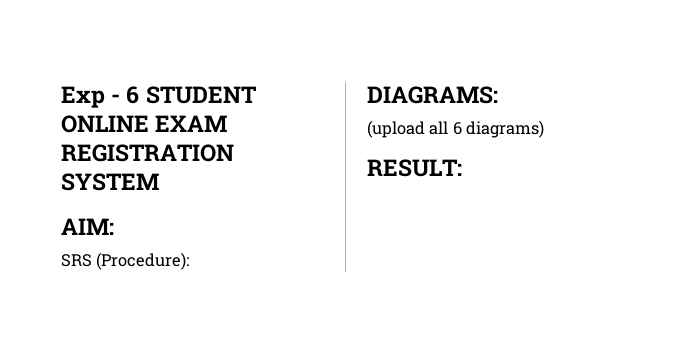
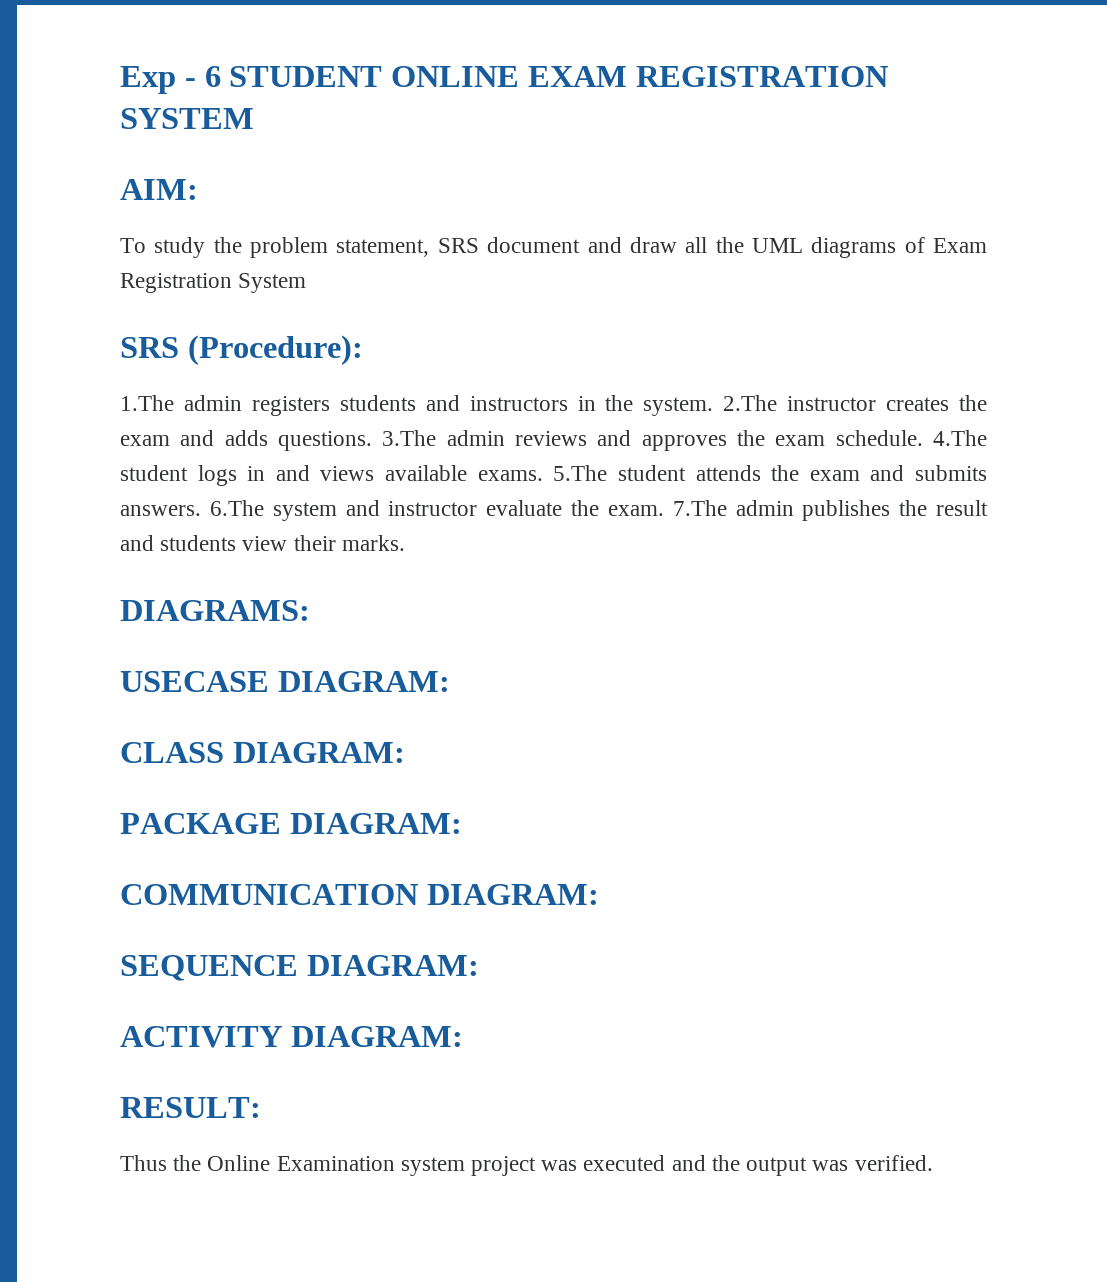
+ To study the problem statement, SRS document and draw all the UML diagrams of Exam Registration System
  SRS (Procedure):
+ 1.The admin registers students and instructors in the system. 2.The instructor creates the exam and adds questions. 3.The admin reviews and approves the exam schedule. 4.The student logs in and views available exams. 5.The student attends the exam and submits answers. 6.The system and instructor evaluate the exam. 7.The admin publishes the result and students view their marks.
  DIAGRAMS:
- (upload all 6 diagrams)
+ USECASE DIAGRAM:
+ CLASS DIAGRAM:
+ PACKAGE DIAGRAM:
+ COMMUNICATION DIAGRAM:
+ SEQUENCE DIAGRAM:
+ ACTIVITY DIAGRAM:
  RESULT:
+ Thus the Online Examination system project was executed and the output was verified.

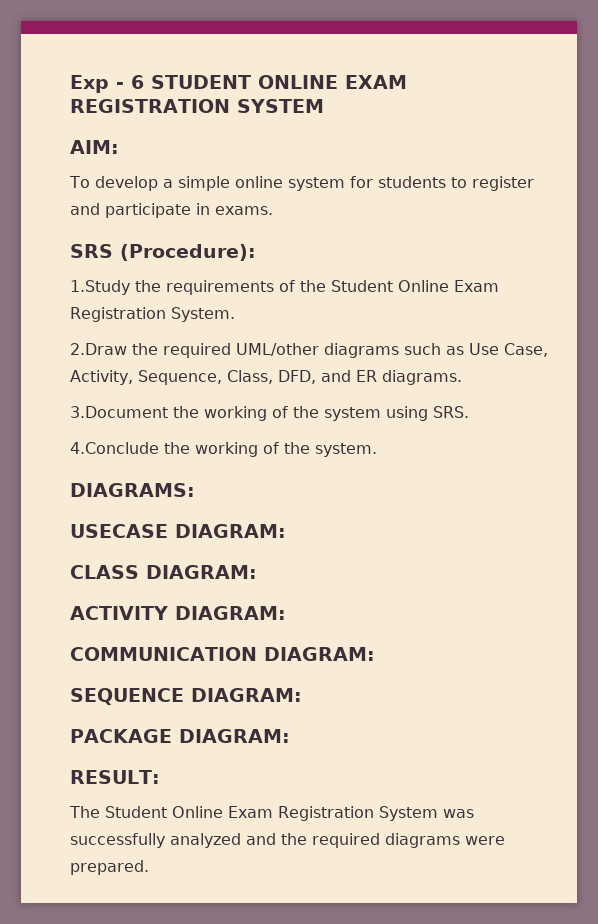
- To study the problem statement, SRS document and draw all the UML diagrams of Exam Registration System
+ To develop a simple online system for students to register and participate in exams.
  SRS (Procedure):
- 1.The admin registers students and instructors in the system. 2.The instructor creates the exam and adds questions. 3.The admin reviews and approves the exam schedule. 4.The student logs in and views available exams. 5.The student attends the exam and submits answers. 6.The system and instructor evaluate the exam. 7.The admin publishes the result and students view their marks.
+ 1.Study the requirements of the Student Online Exam Registration System.
+ 2.Draw the required UML/other diagrams such as Use Case, Activity, Sequence, Class, DFD, and ER diagrams.
+ 3.Document the working of the system using SRS.
+ 4.Conclude the working of the system.
- PACKAGE DIAGRAM:
+ ACTIVITY DIAGRAM:
- ACTIVITY DIAGRAM:
+ PACKAGE DIAGRAM:
- Thus the Online Examination system project was executed and the output was verified.
+ The Student Online Exam Registration System was successfully analyzed and the required diagrams were prepared.

